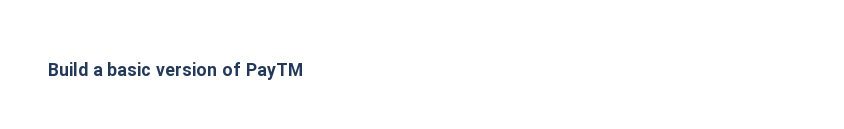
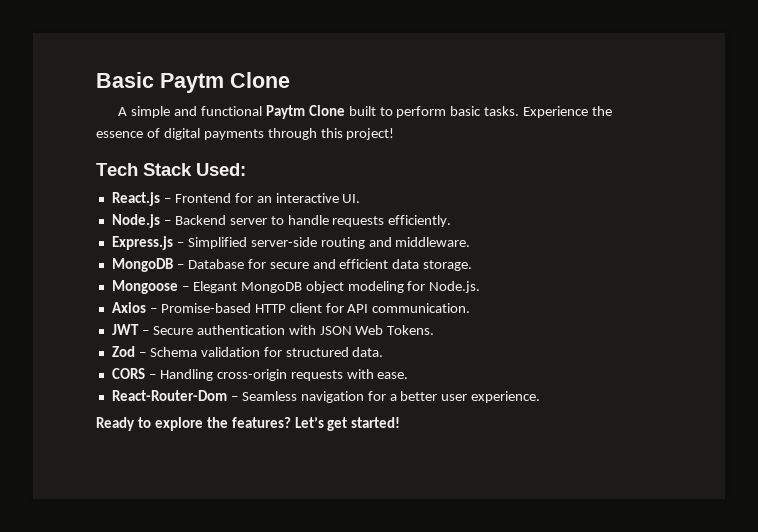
- Build a basic version of PayTM
+ Basic Paytm Clone
+ A simple and functional Paytm Clone built to perform basic tasks. Experience the essence of digital payments through this project!
+ Tech Stack Used:
+ React.js – Frontend for an interactive UI.
+ Node.js – Backend server to handle requests efficiently.
+ Express.js – Simplified server-side routing and middleware.
+ MongoDB – Database for secure and efficient data storage.
+ Mongoose – Elegant MongoDB object modeling for Node.js.
+ Axios – Promise-based HTTP client for API communication.
+ JWT – Secure authentication with JSON Web Tokens.
+ Zod – Schema validation for structured data.
+ CORS – Handling cross-origin requests with ease.
+ React-Router-Dom – Seamless navigation for a better user experience.
+ Ready to explore the features? Let’s get started!

